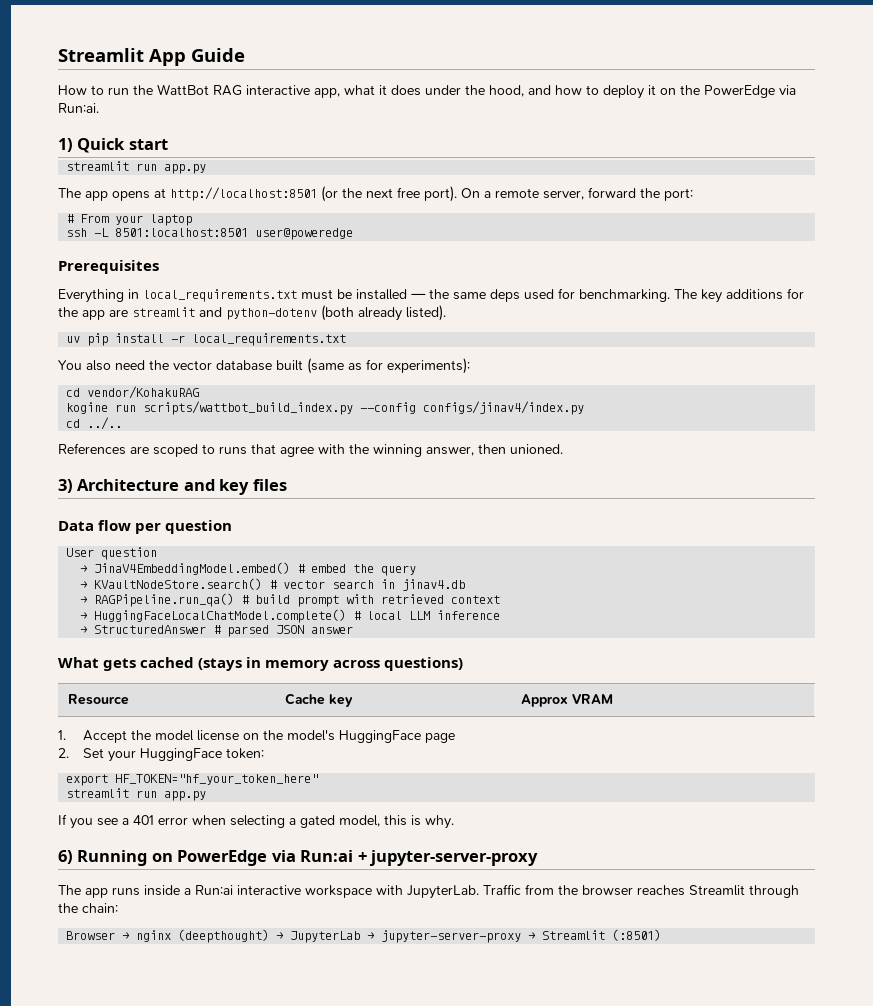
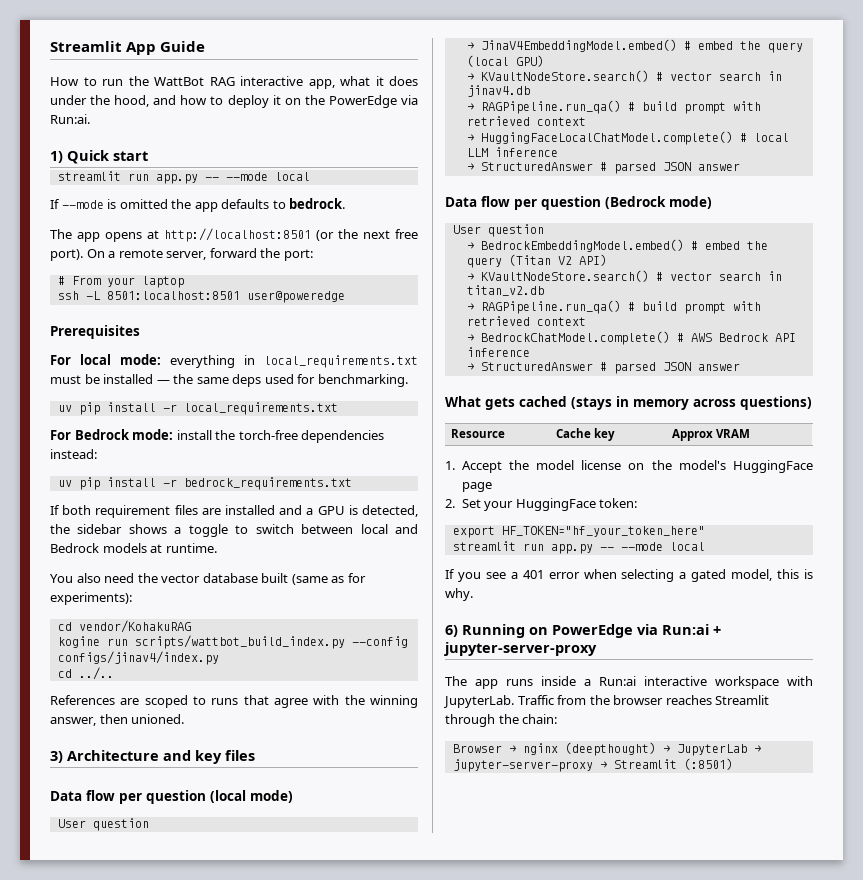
  1) Quick start
- streamlit run app.py
+ streamlit run app.py -- --mode local
+ If --mode is omitted the app defaults to bedrock.
- Everything in local_requirements.txt must be installed — the same deps used for benchmarking. The key additions for the app are streamlit and python-dotenv (both already listed).
+ For local mode: everything in local_requirements.txt must be installed — the same deps used for benchmarking.
+ For Bedrock mode: install the torch-free dependencies instead:
+ uv pip install -r bedrock_requirements.txt
+ If both requirement files are installed and a GPU is detected, the sidebar shows a toggle to switch between local and Bedrock models at runtime.
- Data flow per question
+ Data flow per question (local mode)
- → JinaV4EmbeddingModel.embed() # embed the query
+ → JinaV4EmbeddingModel.embed() # embed the query (local GPU)
+ Data flow per question (Bedrock mode)
+ User question
+ → BedrockEmbeddingModel.embed() # embed the query (Titan V2 API)
+ → KVaultNodeStore.search() # vector search in titan_v2.db
+ → RAGPipeline.run_qa() # build prompt with retrieved context
+ → BedrockChatModel.complete() # AWS Bedrock API inference
+ → StructuredAnswer # parsed JSON answer
  export HF_TOKEN="hf_your_token_here"
- streamlit run app.py
+ streamlit run app.py -- --mode local

